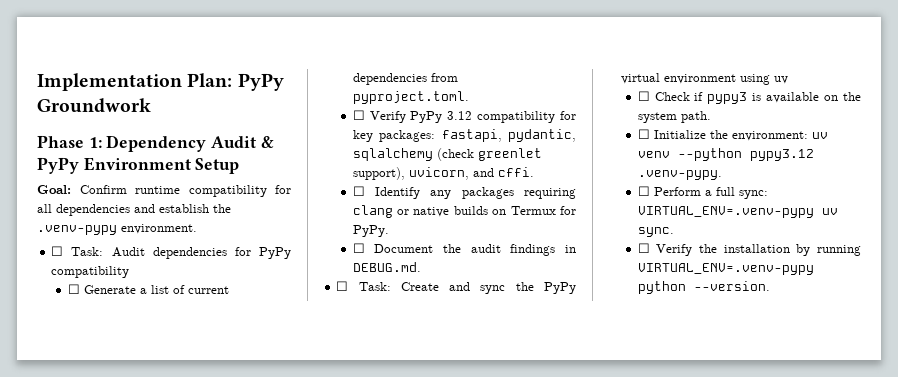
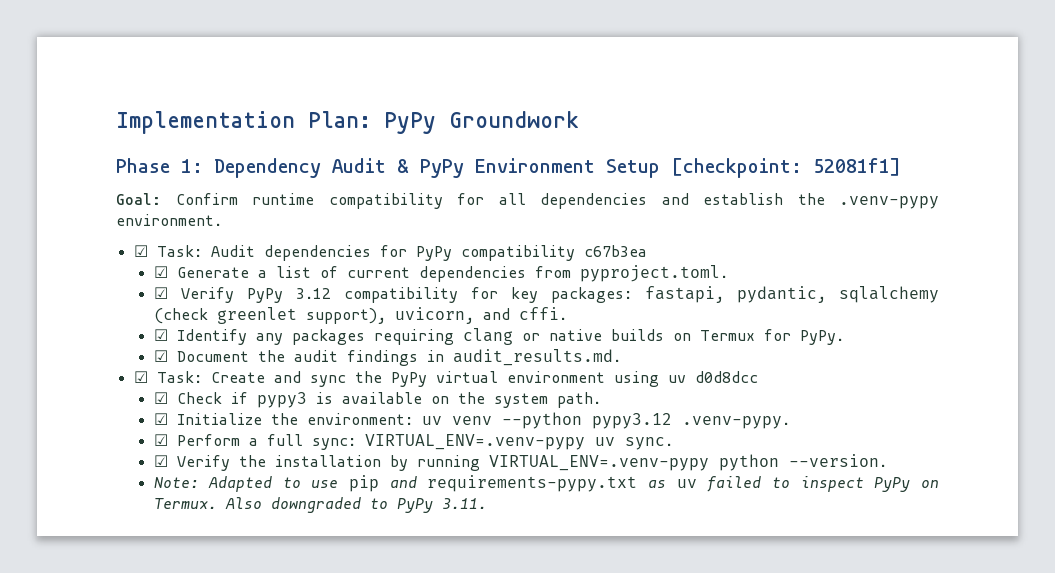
- Phase 1: Dependency Audit & PyPy Environment Setup
+ Phase 1: Dependency Audit & PyPy Environment Setup [checkpoint: 52081f1]
- ☐ Task: Audit dependencies for PyPy compatibility
- ☐ Generate a list of current dependencies from pyproject.toml.
+ ☑ Task: Audit dependencies for PyPy compatibility c67b3ea
+ ☑ Generate a list of current dependencies from pyproject.toml.
- ☐ Verify PyPy 3.12 compatibility for key packages: fastapi, pydantic, sqlalchemy (check greenlet support), uvicorn, and cffi.
+ ☑ Verify PyPy 3.12 compatibility for key packages: fastapi, pydantic, sqlalchemy (check greenlet support), uvicorn, and cffi.
- ☐ Identify any packages requiring clang or native builds on Termux for PyPy.
+ ☑ Identify any packages requiring clang or native builds on Termux for PyPy.
- ☐ Document the audit findings in DEBUG.md.
- ☐ Task: Create and sync the PyPy virtual environment using uv
- ☐ Check if pypy3 is available on the system path.
+ ☑ Document the audit findings in audit_results.md.
+ ☑ Task: Create and sync the PyPy virtual environment using uv d0d8dcc
+ ☑ Check if pypy3 is available on the system path.
- ☐ Initialize the environment: uv venv --python pypy3.12 .venv-pypy.
+ ☑ Initialize the environment: uv venv --python pypy3.12 .venv-pypy.
- ☐ Perform a full sync: VIRTUAL_ENV=.venv-pypy uv sync.
+ ☑ Perform a full sync: VIRTUAL_ENV=.venv-pypy uv sync.
- ☐ Verify the installation by running VIRTUAL_ENV=.venv-pypy python --version.
+ ☑ Verify the installation by running VIRTUAL_ENV=.venv-pypy python --version.
+ Note: Adapted to use pip and requirements-pypy.txt as uv failed to inspect PyPy on Termux. Also downgraded to PyPy 3.11.

